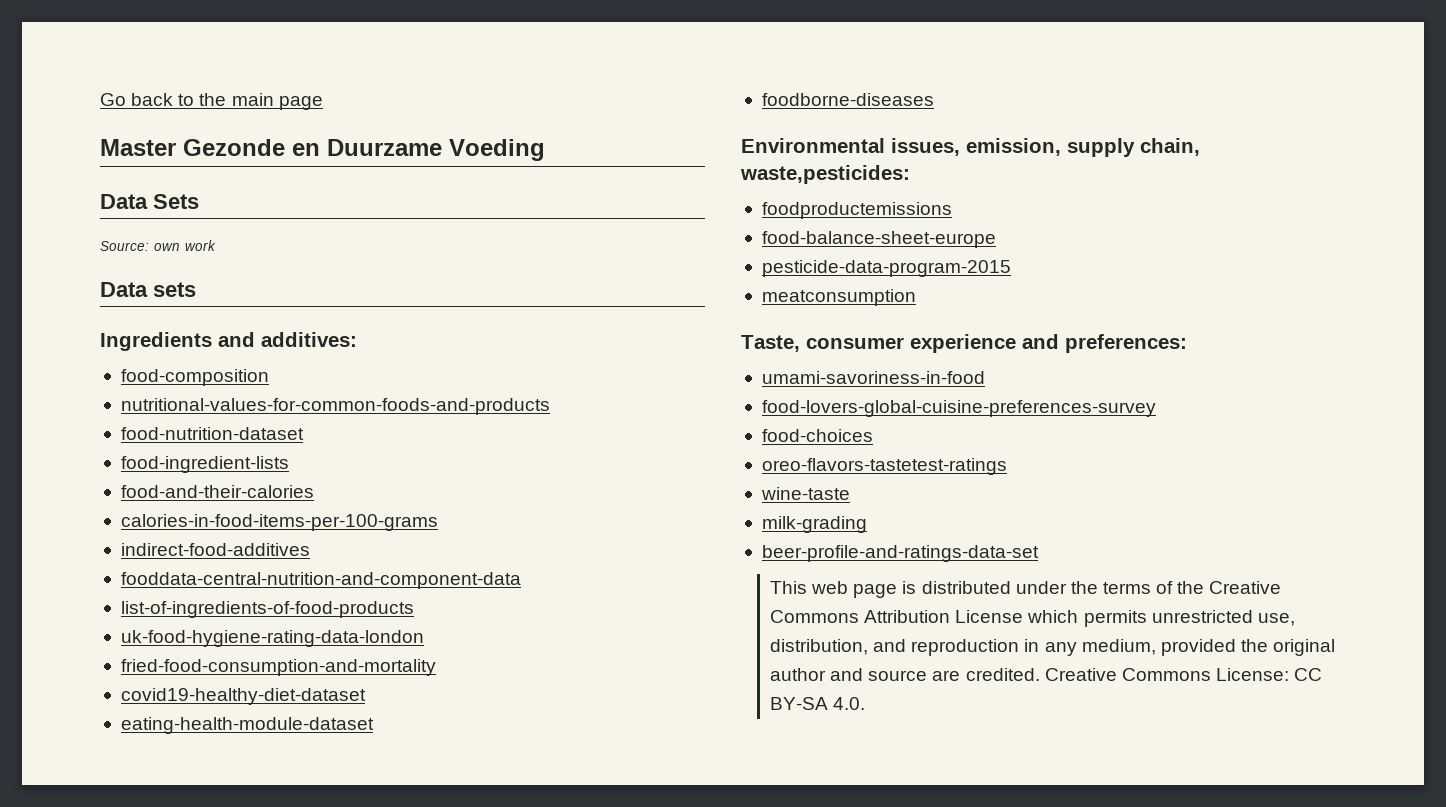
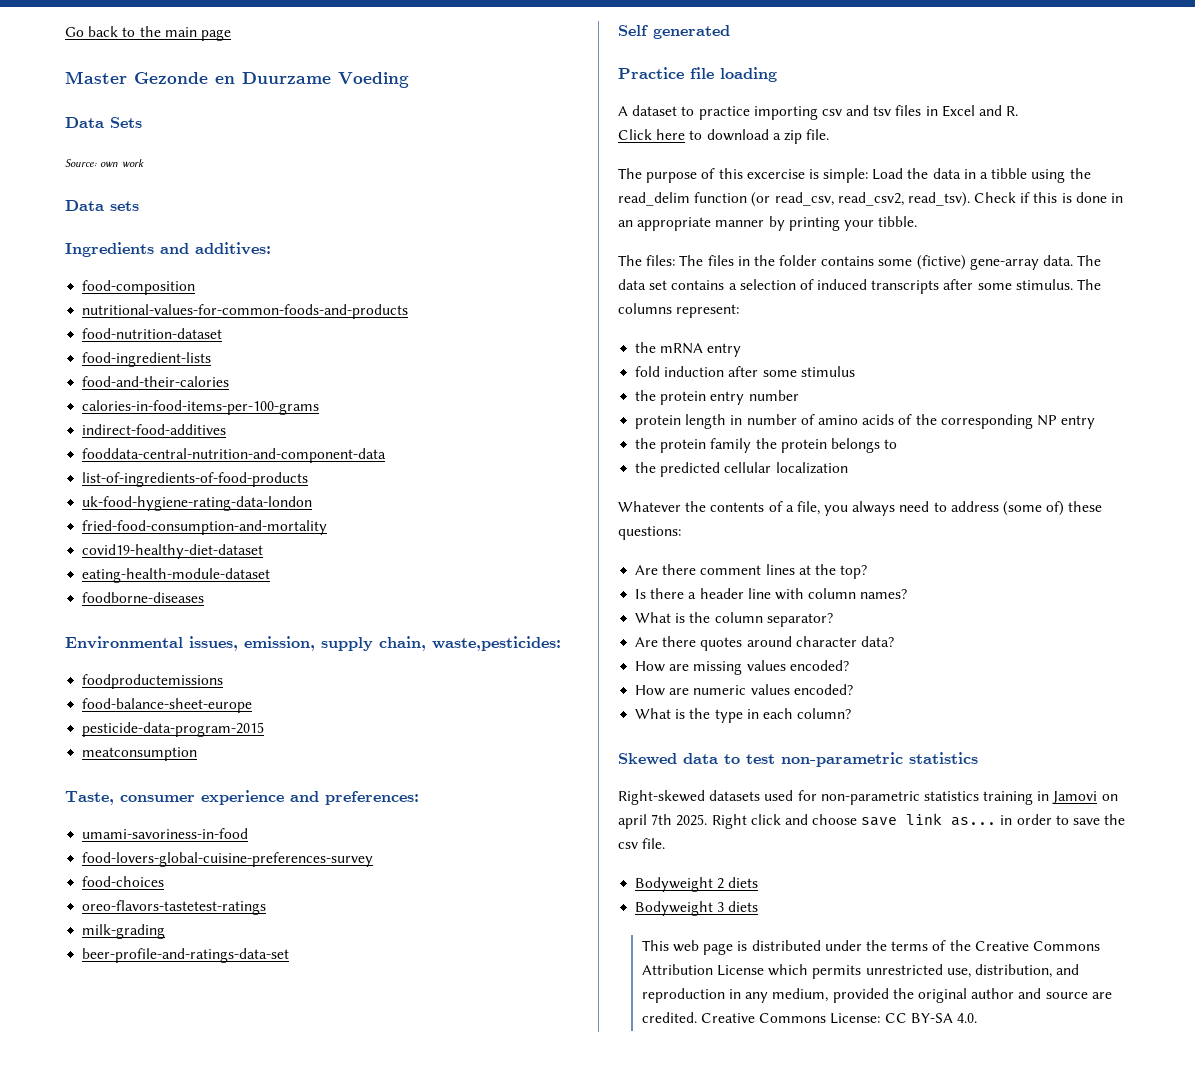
- wine-taste
+ Self generated
+ Practice file loading
+ A dataset to practice importing csv and tsv files in Excel and R.
+ Click here to download a zip file.
+ The purpose of this excercise is simple: Load the data in a tibble using the read_delim function (or read_csv, read_csv2, read_tsv). Check if this is done in an appropriate manner by printing your tibble.
+ The files: The files in the folder contains some (fictive) gene-array data. The data set contains a selection of induced transcripts after some stimulus. The columns represent:
+ the mRNA entry
+ fold induction after some stimulus
+ the protein entry number
+ protein length in number of amino acids of the corresponding NP entry
+ the protein family the protein belongs to
+ the predicted cellular localization
+ Whatever the contents of a file, you always need to address (some of) these questions:
+ Are there comment lines at the top?
+ Is there a header line with column names?
+ What is the column separator?
+ Are there quotes around character data?
+ How are missing values encoded?
+ How are numeric values encoded?
+ What is the type in each column?
+ Skewed data to test non-parametric statistics
+ Right-skewed datasets used for non-parametric statistics training in Jamovi on april 7th 2025. Right click and choose save link as... in order to save the csv file.
+ Bodyweight 2 diets
+ Bodyweight 3 diets

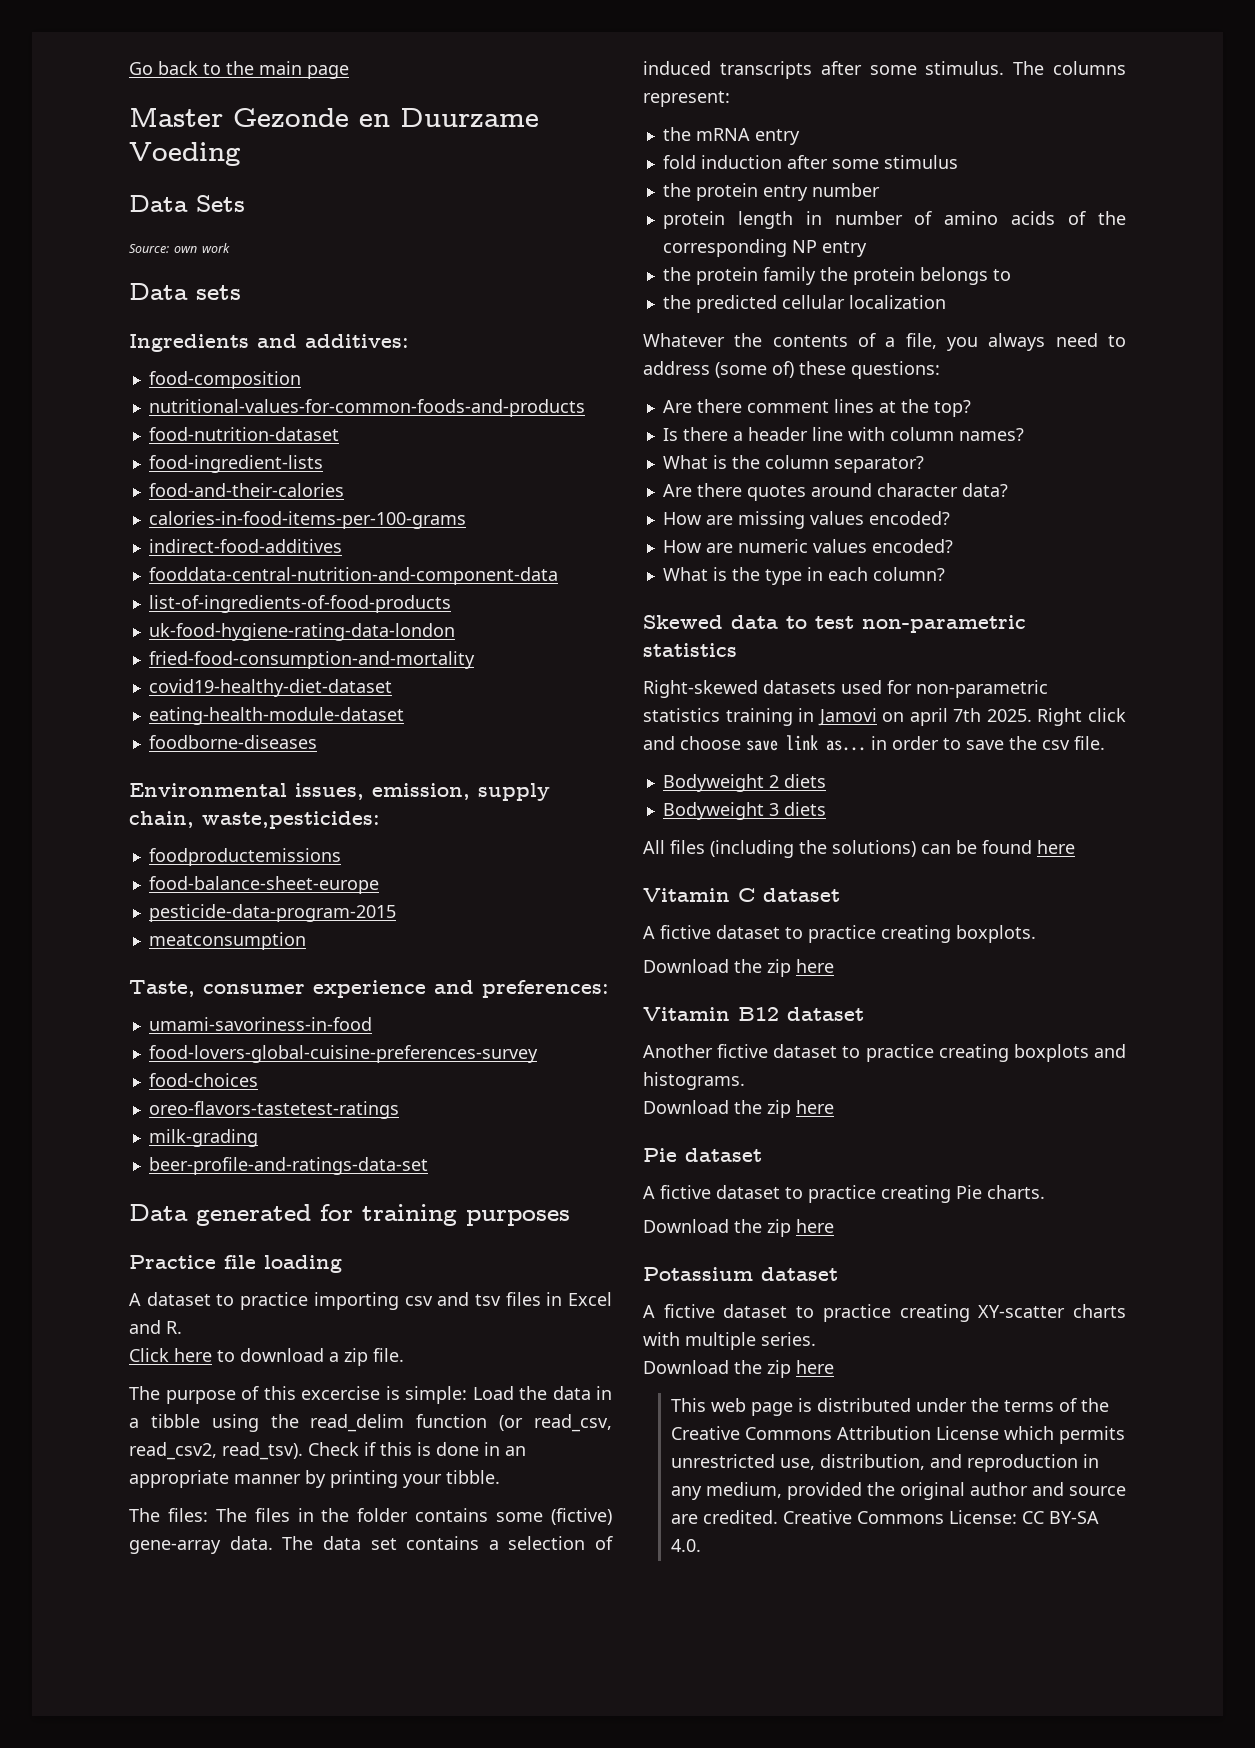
- Self generated
+ Data generated for training purposes
+ All files (including the solutions) can be found here
+ Vitamin C dataset
+ A fictive dataset to practice creating boxplots.
+ Download the zip here
+ Vitamin B12 dataset
+ Another fictive dataset to practice creating boxplots and histograms.
+ Download the zip here
+ Pie dataset
+ A fictive dataset to practice creating Pie charts.
+ Download the zip here
+ Potassium dataset
+ A fictive dataset to practice creating XY-scatter charts with multiple series.
+ Download the zip here

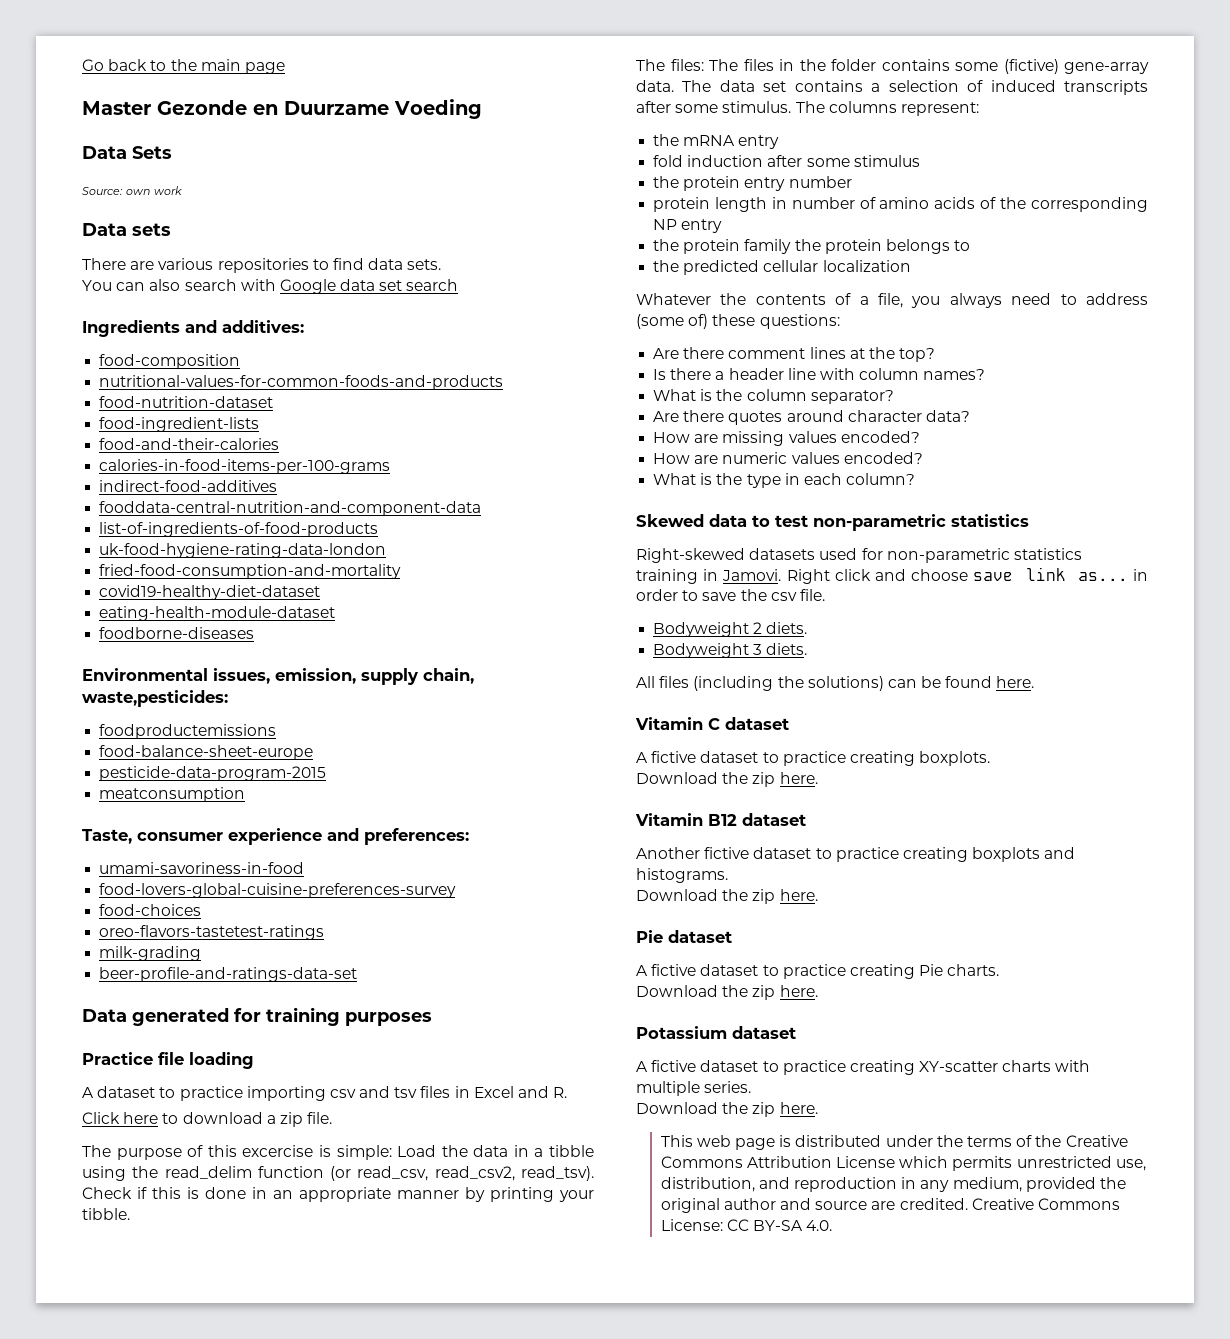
+ There are various repositories to find data sets.
+ You can also search with Google data set search
- Right-skewed datasets used for non-parametric statistics training in Jamovi on april 7th 2025.
+ Right-skewed datasets used for non-parametric statistics training in Jamovi.
- Bodyweight 2 diets
+ Bodyweight 2 diets.
- Bodyweight 3 diets
+ Bodyweight 3 diets.
- All files (including the solutions) can be found here
+ All files (including the solutions) can be found here.
  A fictive dataset to practice creating boxplots.
- Download the zip here
+ Download the zip here.
  Another fictive dataset to practice creating boxplots and histograms.
- Download the zip here
+ Download the zip here.
  A fictive dataset to practice creating Pie charts.
- Download the zip here
+ Download the zip here.
  A fictive dataset to practice creating XY-scatter charts with multiple series.
- Download the zip here
+ Download the zip here.

